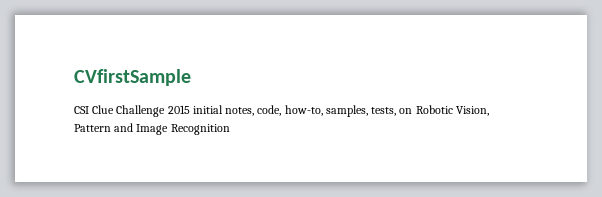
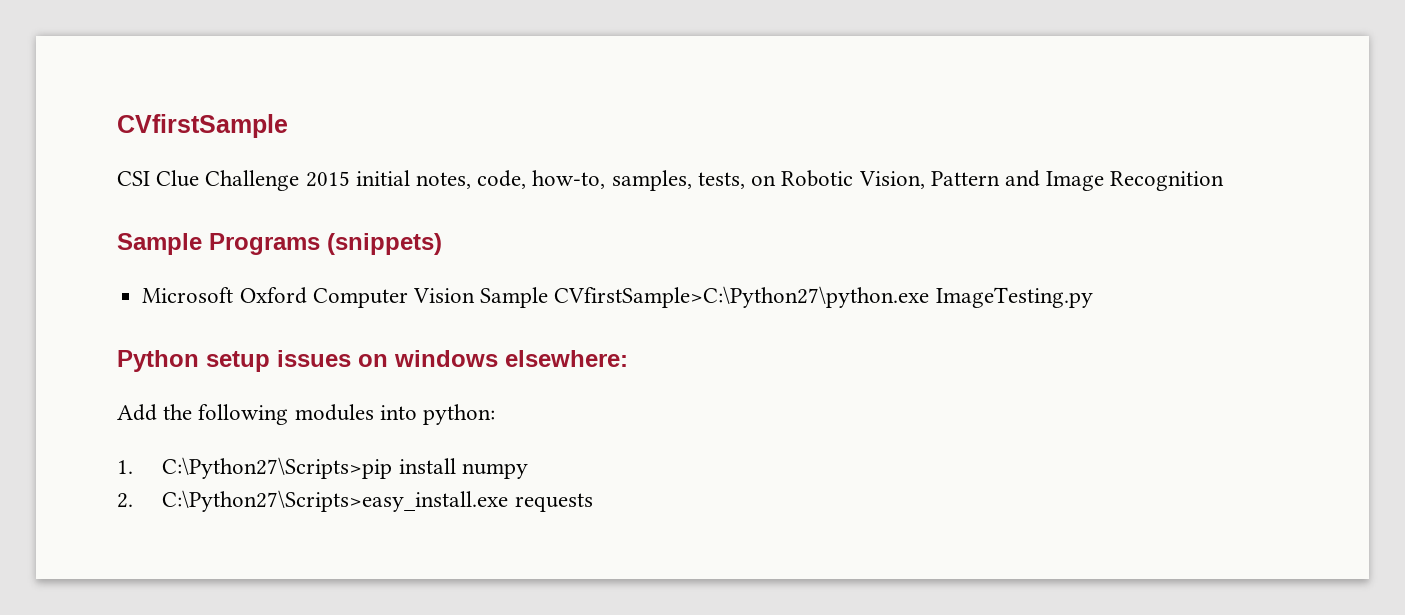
+ Sample Programs (snippets)
+ Microsoft Oxford Computer Vision Sample CVfirstSample>C:\Python27\python.exe ImageTesting.py
+ Python setup issues on windows elsewhere:
+ Add the following modules into python:
+ 1. C:\Python27\Scripts>pip install numpy
+ 2. C:\Python27\Scripts>easy_install.exe requests

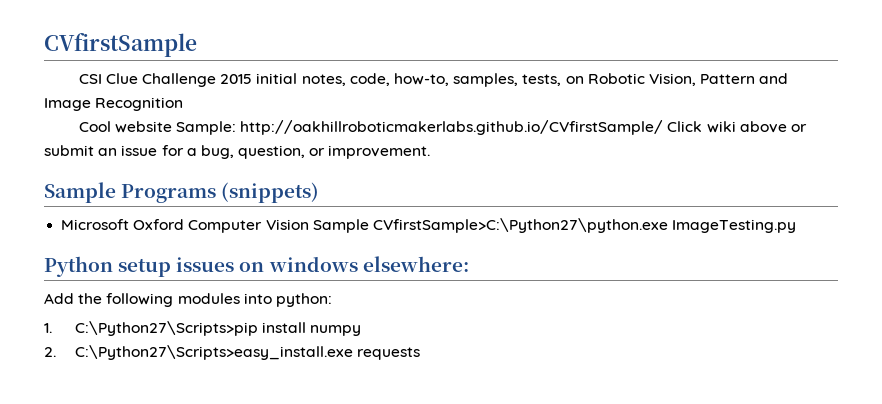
+ Cool website Sample: http://oakhillroboticmakerlabs.github.io/CVfirstSample/ Click wiki above or submit an issue for a bug, question, or improvement.

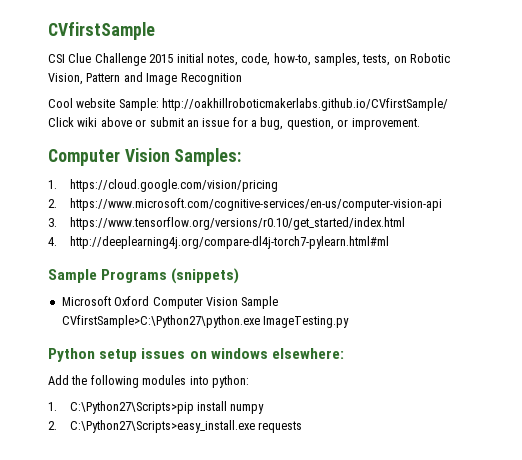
+ Computer Vision Samples:
+ 1. https://cloud.google.com/vision/pricing
+ 2. https://www.microsoft.com/cognitive-services/en-us/computer-vision-api
+ 3. https://www.tensorflow.org/versions/r0.10/get_started/index.html
+ 4. http://deeplearning4j.org/compare-dl4j-torch7-pylearn.html#ml

